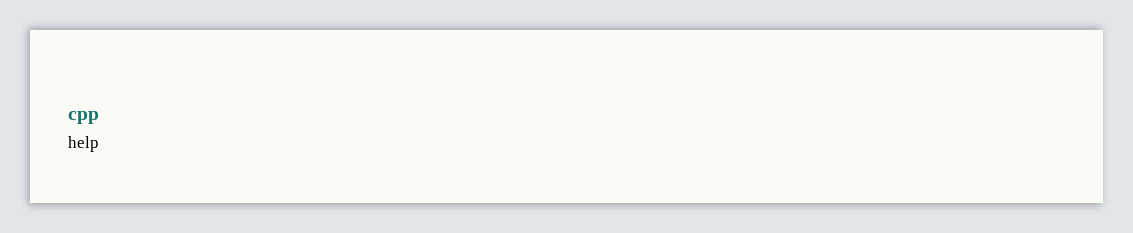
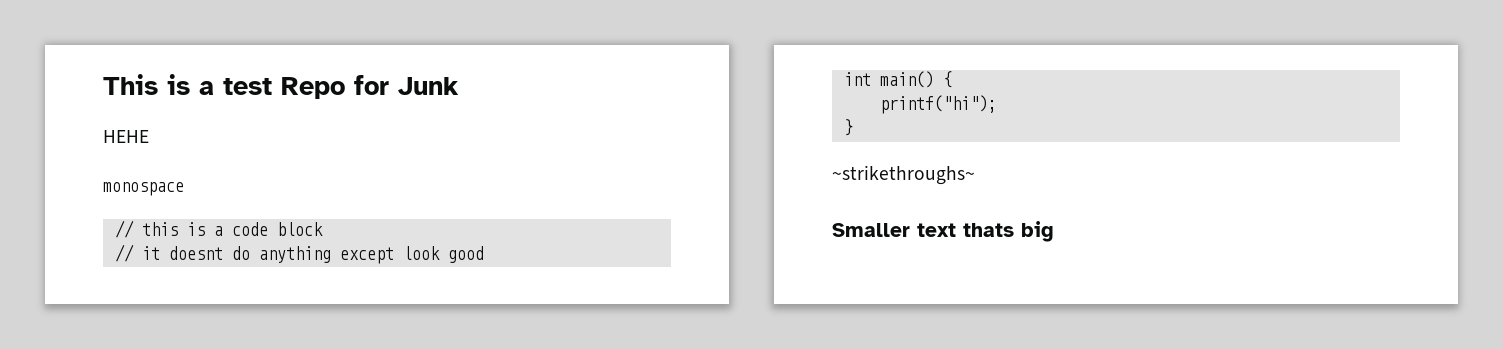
- cpp
- help
+ This is a test Repo for Junk
+ HEHE
+ monospace
+ // this is a code block
+ // it doesnt do anything except look good
+ int main() {
+ printf("hi");
+ }
+ ~strikethroughs~
+ Smaller text thats big

